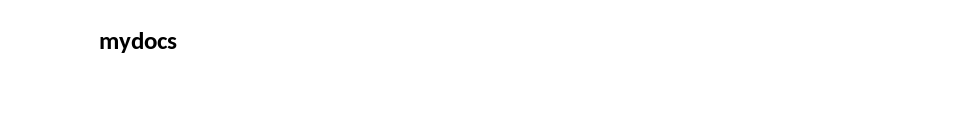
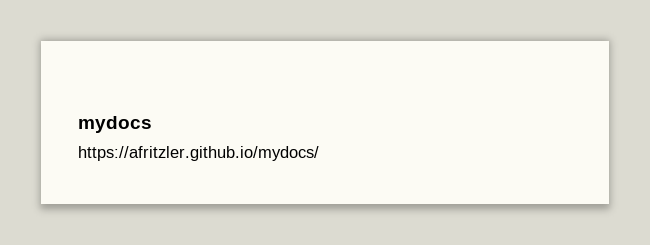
+ https://afritzler.github.io/mydocs/

